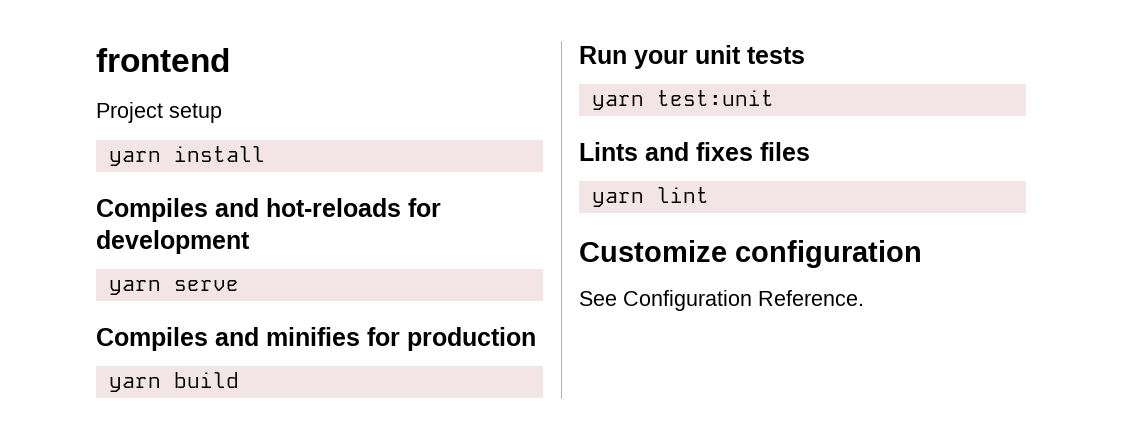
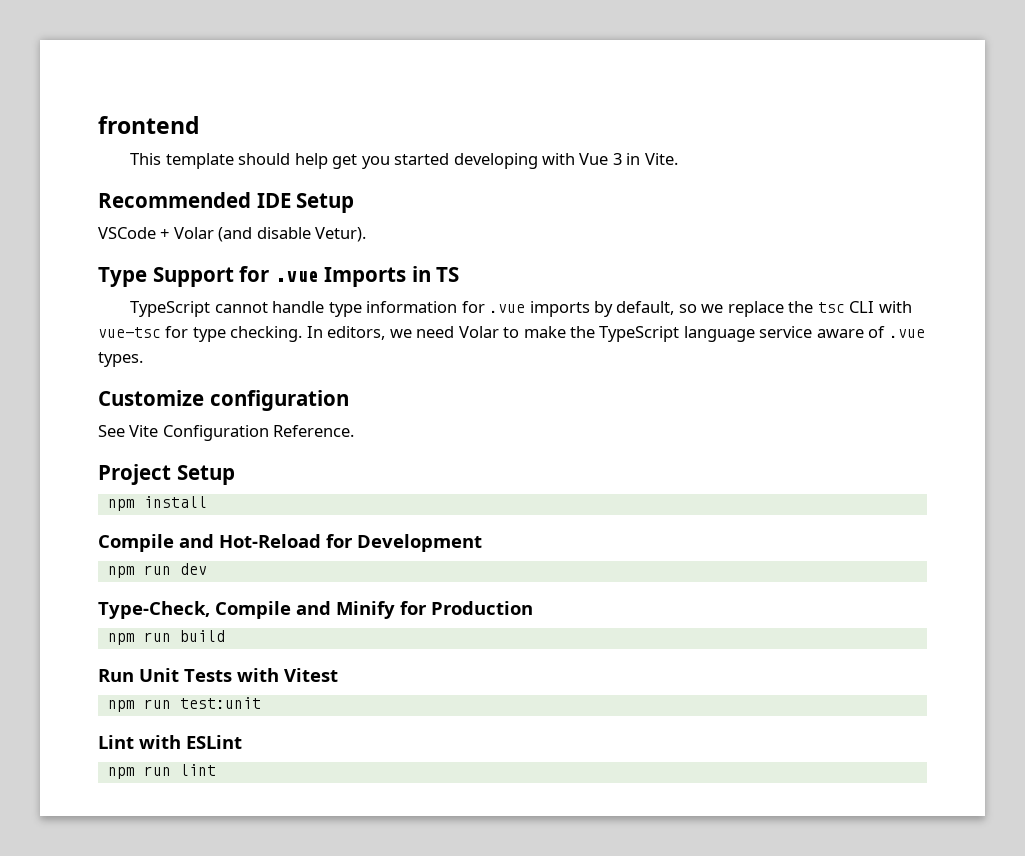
- Project setup
- yarn install
- Compiles and hot-reloads for development
- yarn serve
- Compiles and minifies for production
- yarn build
- Run your unit tests
- yarn test:unit
- Lints and fixes files
- yarn lint
+ This template should help get you started developing with Vue 3 in Vite.
+ Recommended IDE Setup
+ VSCode + Volar (and disable Vetur).
+ Type Support for .vue Imports in TS
+ TypeScript cannot handle type information for .vue imports by default, so we replace the tsc CLI with vue-tsc for type checking. In editors, we need Volar to make the TypeScript language service aware of .vue types.
- See Configuration Reference.
+ See Vite Configuration Reference.
+ Project Setup
+ npm install
+ Compile and Hot-Reload for Development
+ npm run dev
+ Type-Check, Compile and Minify for Production
+ npm run build
+ Run Unit Tests with Vitest
+ npm run test:unit
+ Lint with ESLint
+ npm run lint

